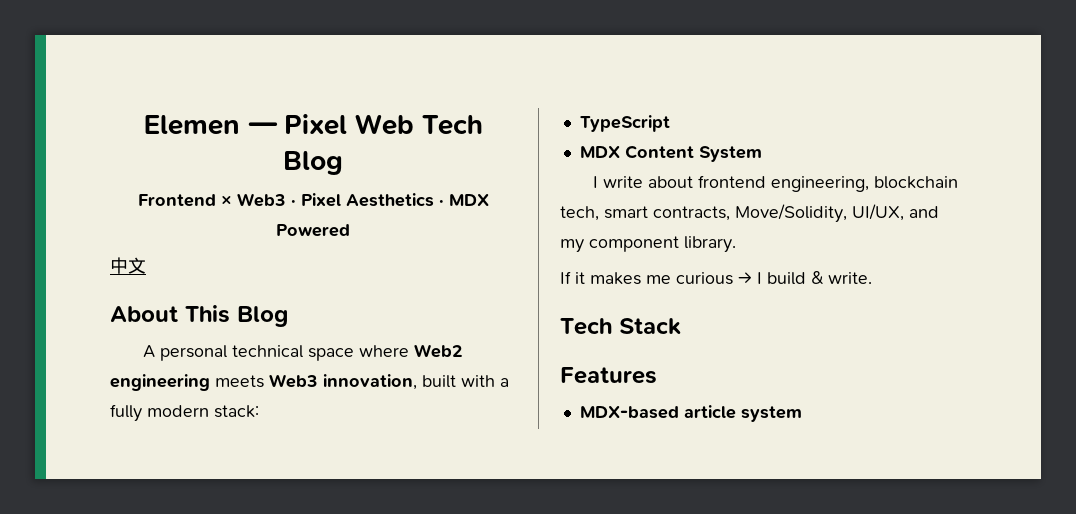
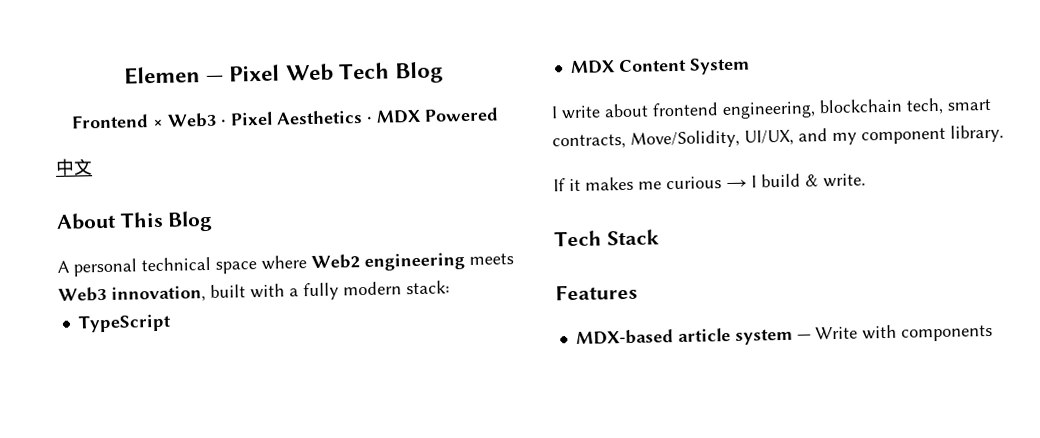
- MDX-based article system
+ MDX-based article system — Write with components

